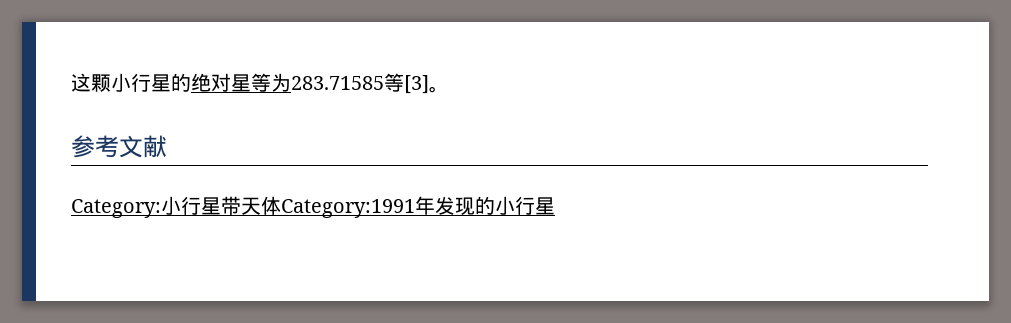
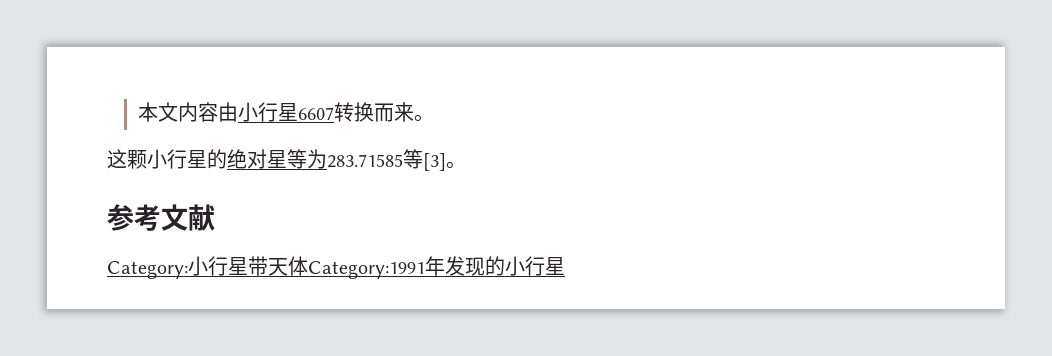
+ 本文内容由小行星6607转换而来。

